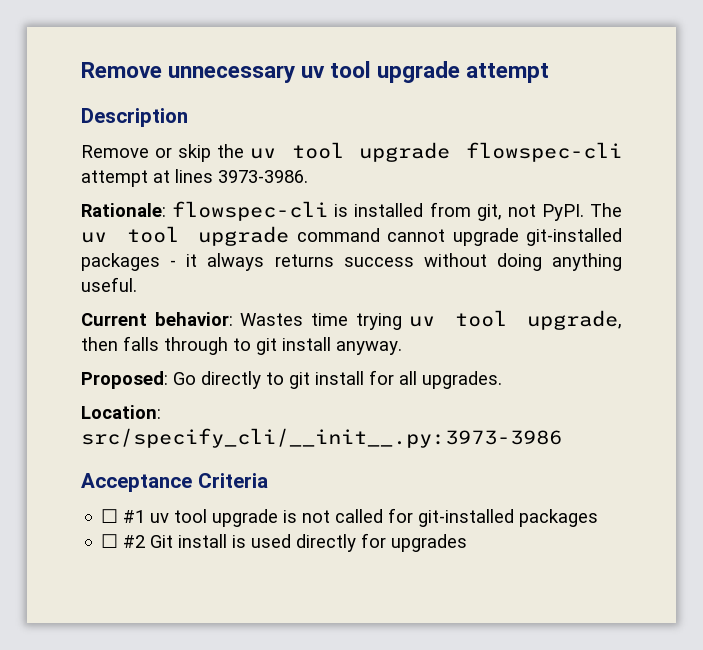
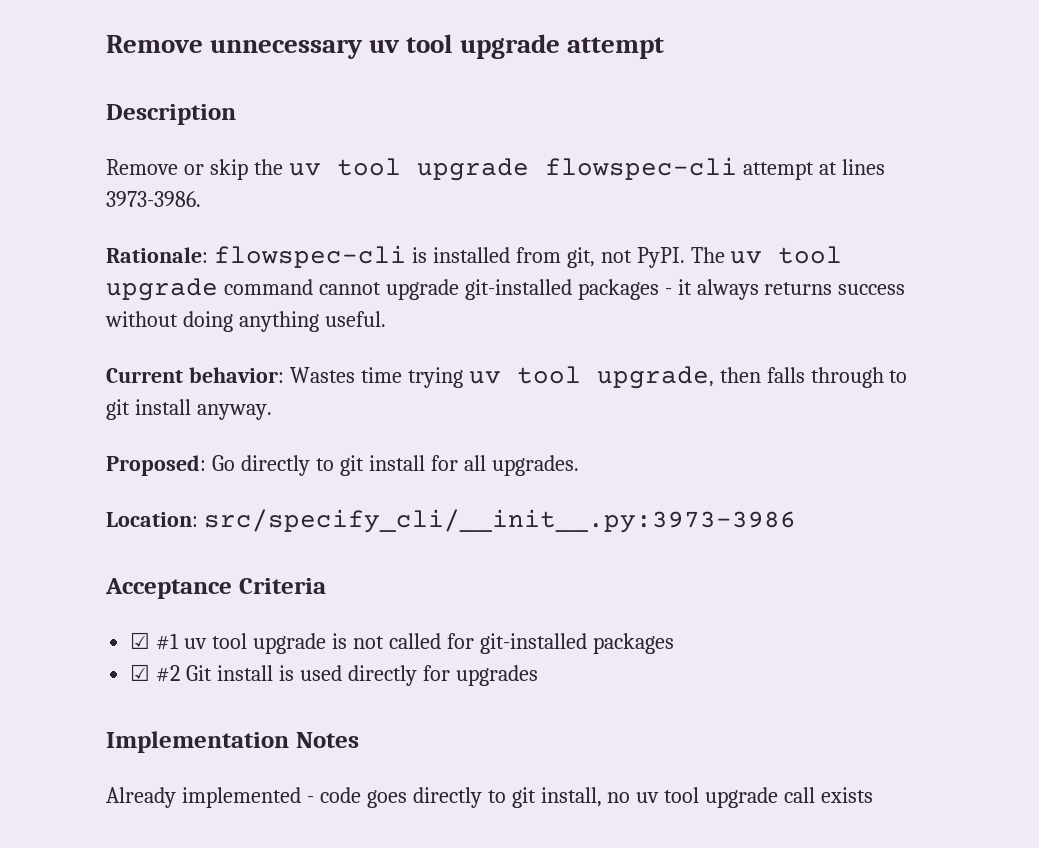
- ☐ #1 uv tool upgrade is not called for git-installed packages
+ ☑ #1 uv tool upgrade is not called for git-installed packages
- ☐ #2 Git install is used directly for upgrades
+ ☑ #2 Git install is used directly for upgrades
+ Implementation Notes
+ Already implemented - code goes directly to git install, no uv tool upgrade call exists

